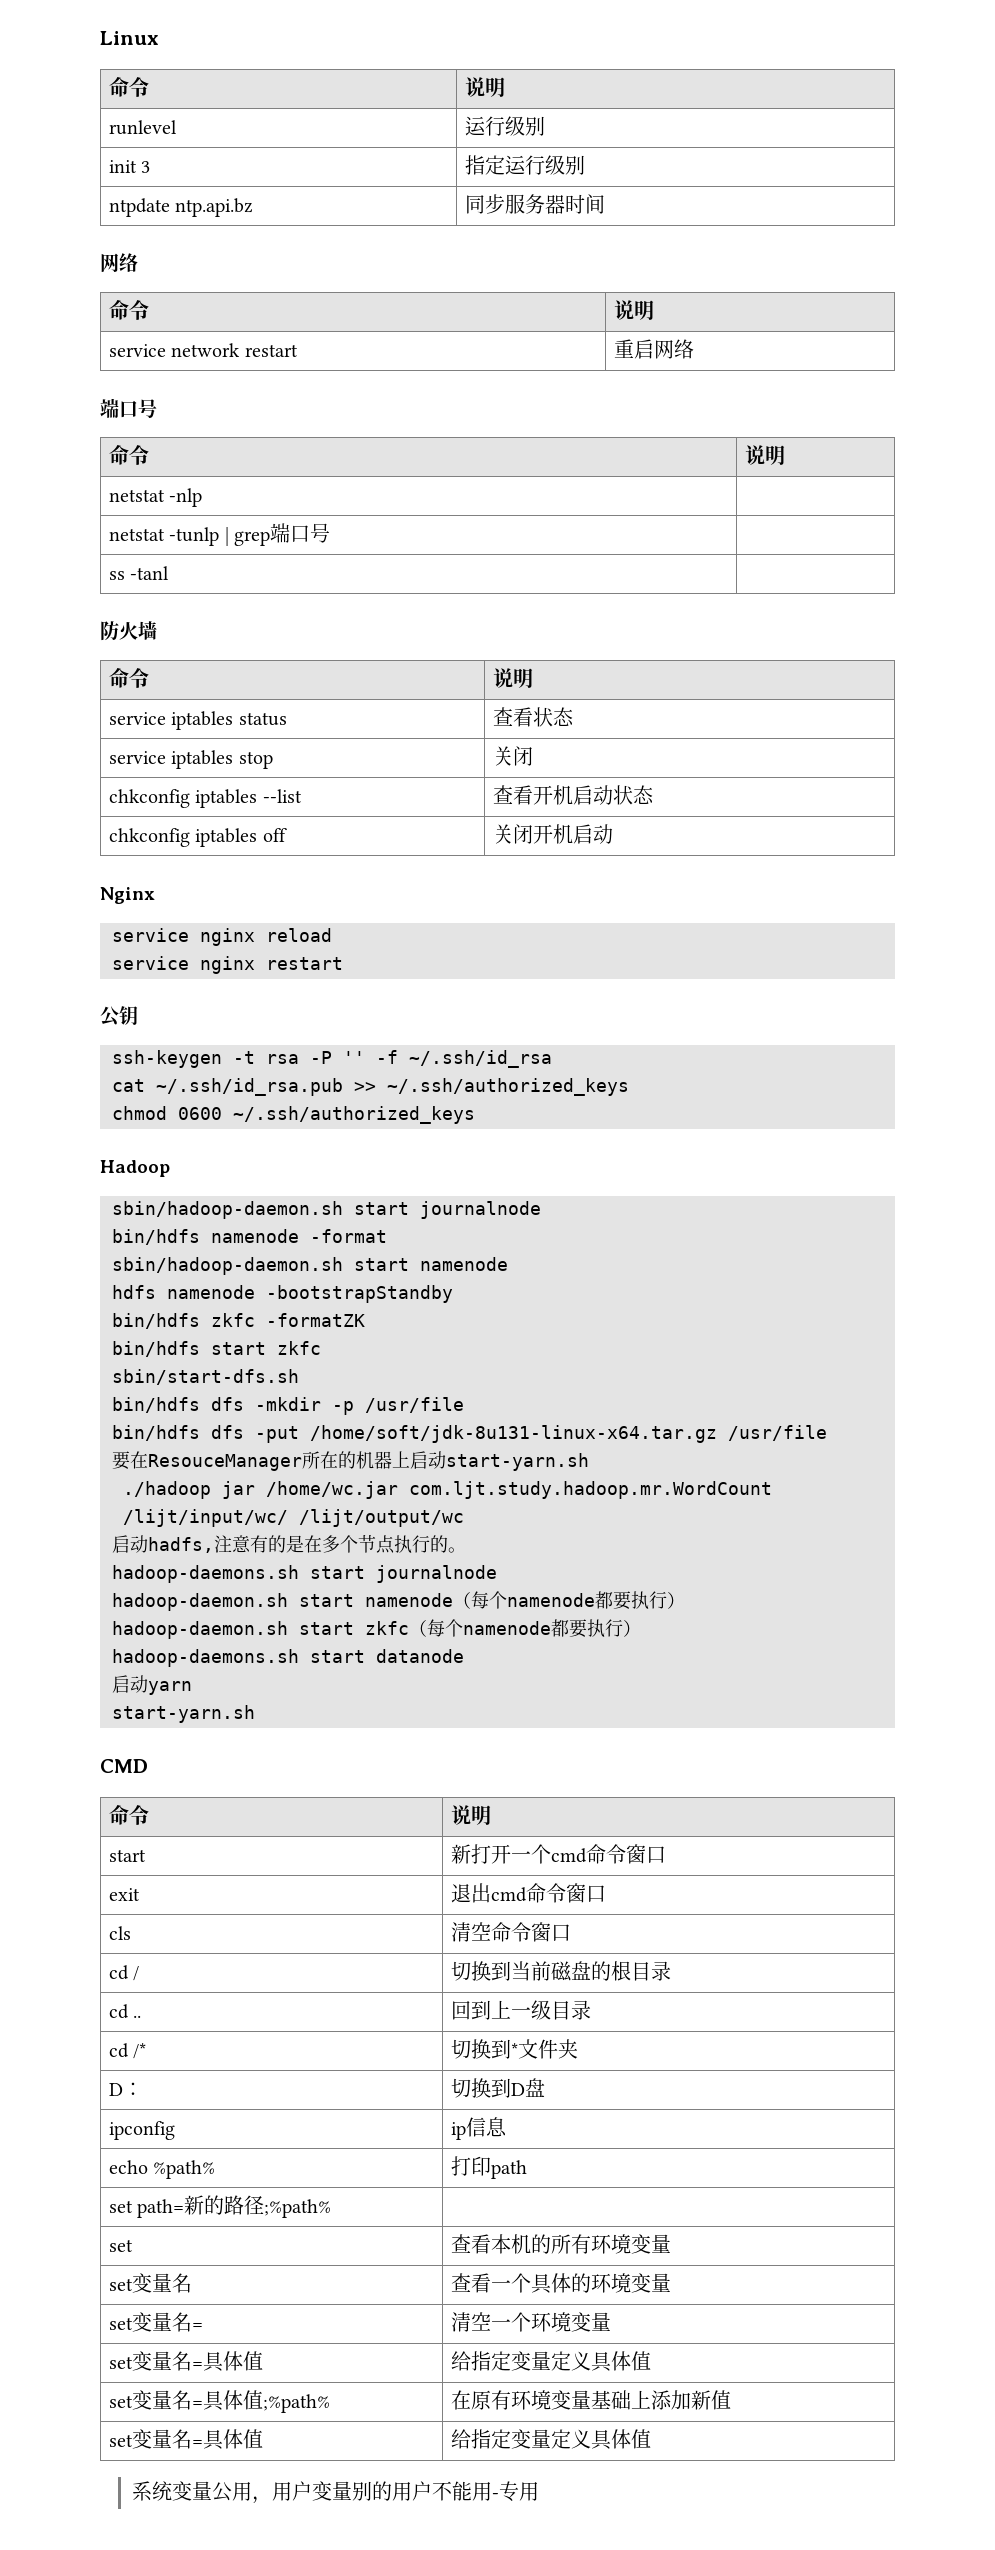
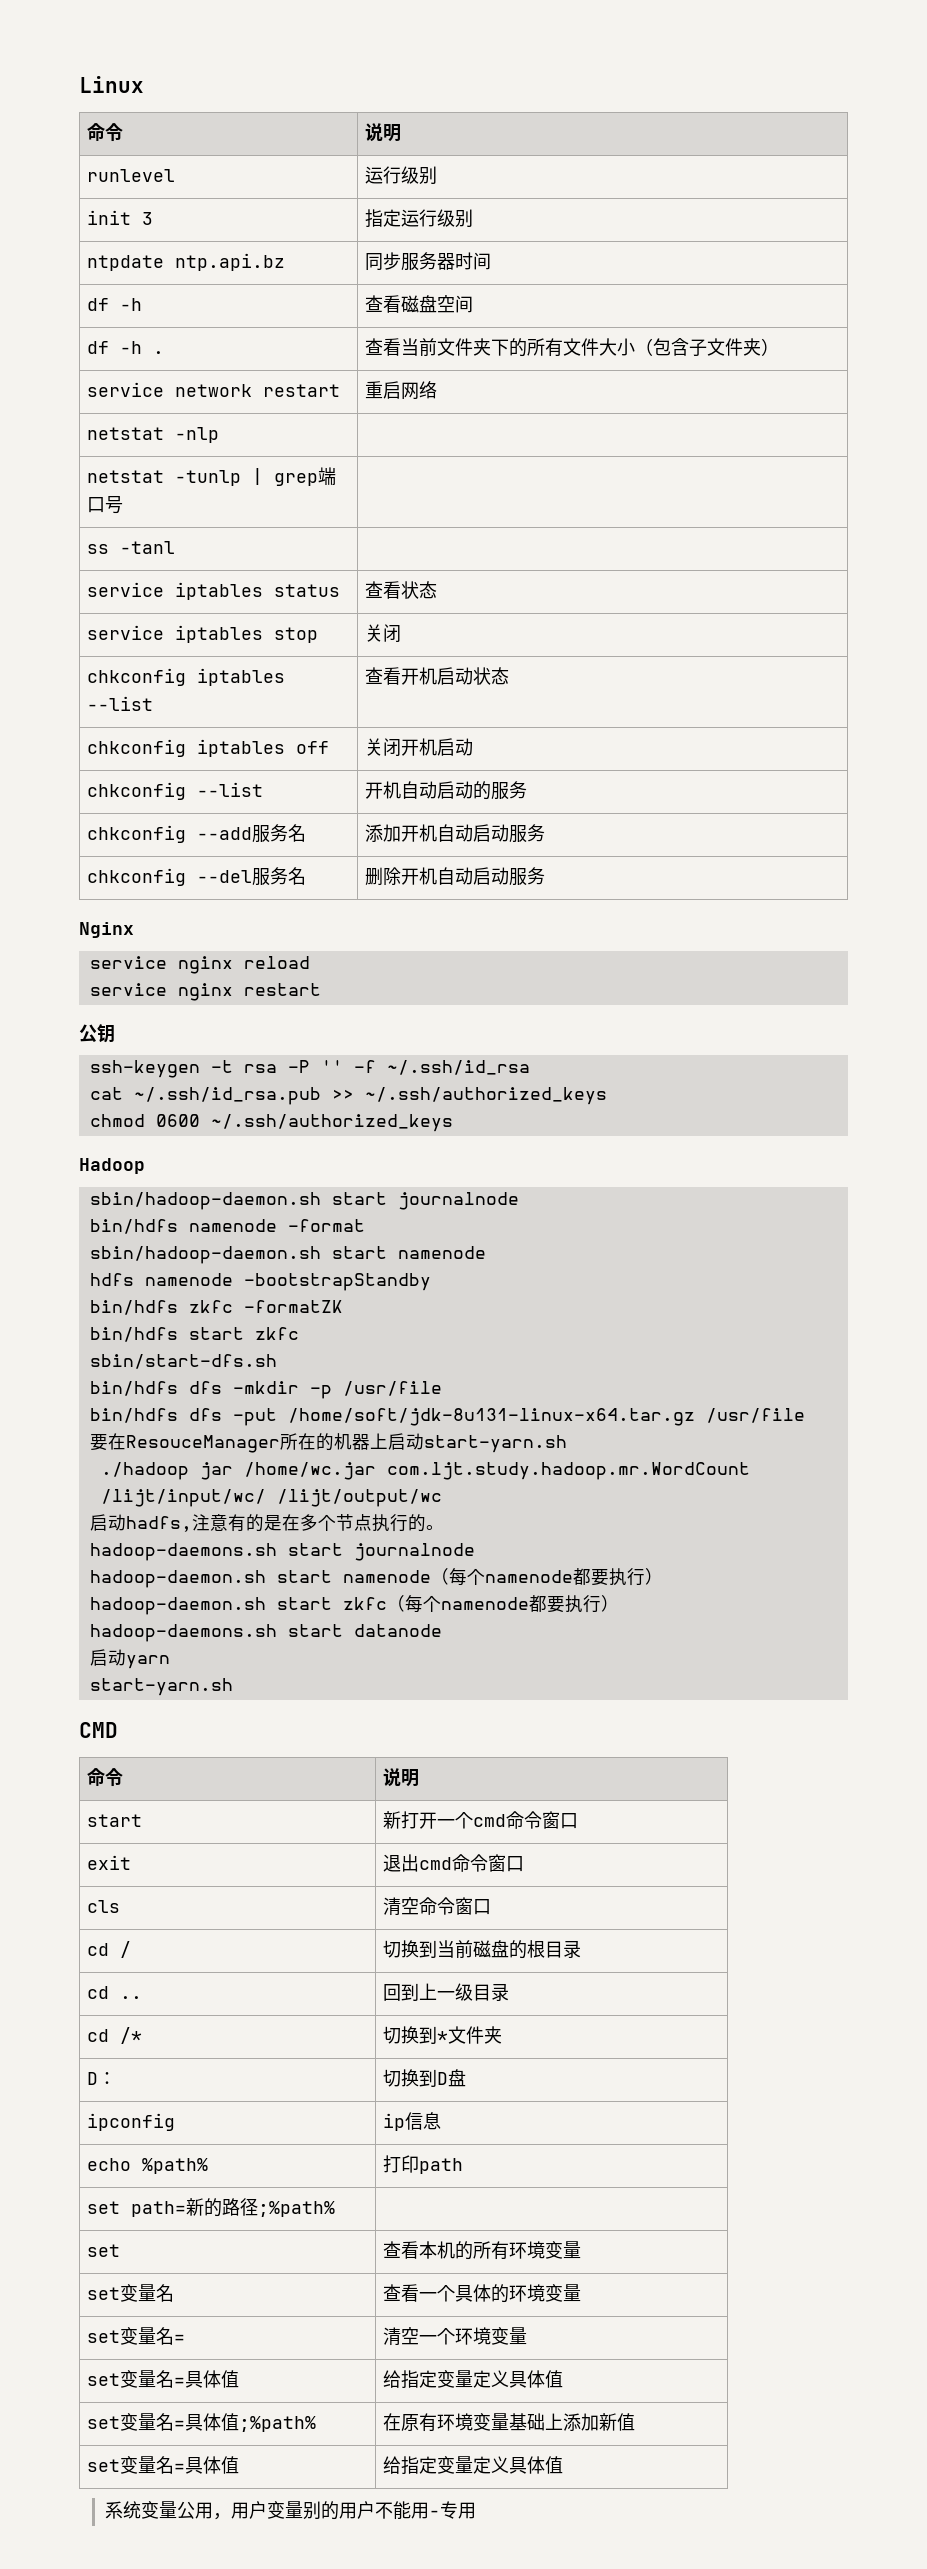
  ntpdate ntp.api.bz | 同步服务器时间
- 网络
- 命令 | 说明
+ df -h | 查看磁盘空间
+ df -h . | 查看当前文件夹下的所有文件大小（包含子文件夹）
  service network restart | 重启网络
- 端口号
- 命令 | 说明
- 防火墙
- 命令 | 说明
+ chkconfig --list | 开机自动启动的服务
+ chkconfig --add服务名 | 添加开机自动启动服务
+ chkconfig --del服务名 | 删除开机自动启动服务

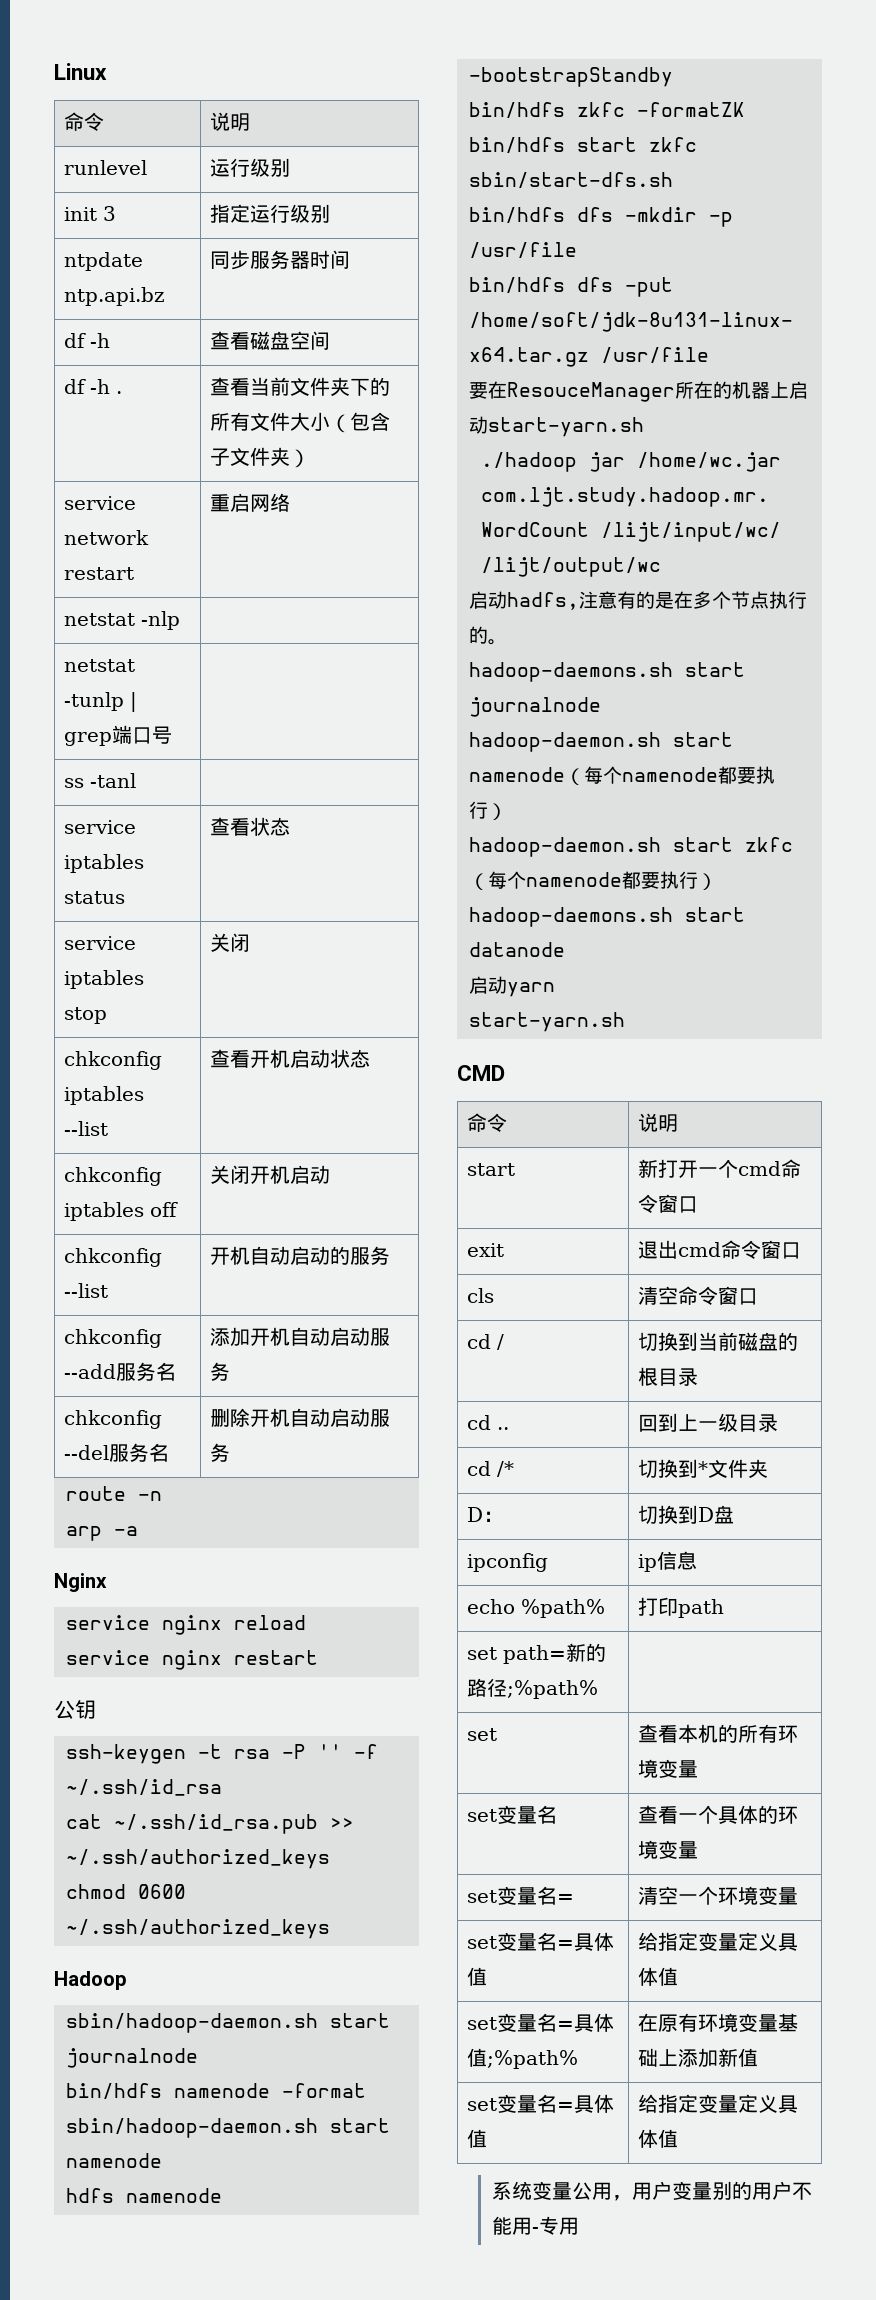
+ route -n
+ arp -a

